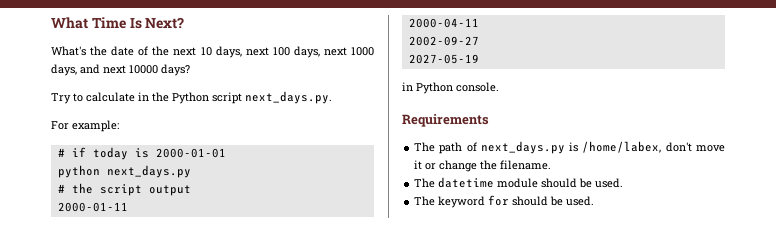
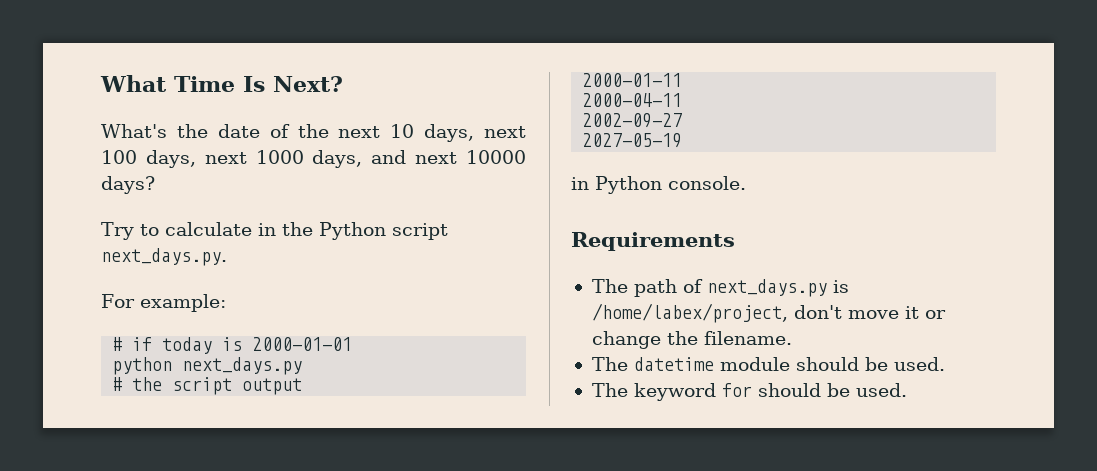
- The path of next_days.py is /home/labex, don't move it or change the filename.
+ The path of next_days.py is /home/labex/project, don't move it or change the filename.

